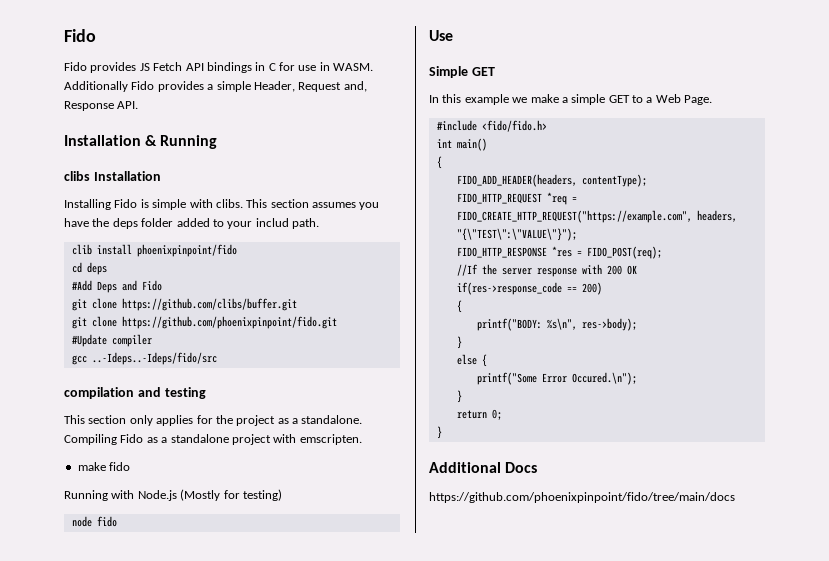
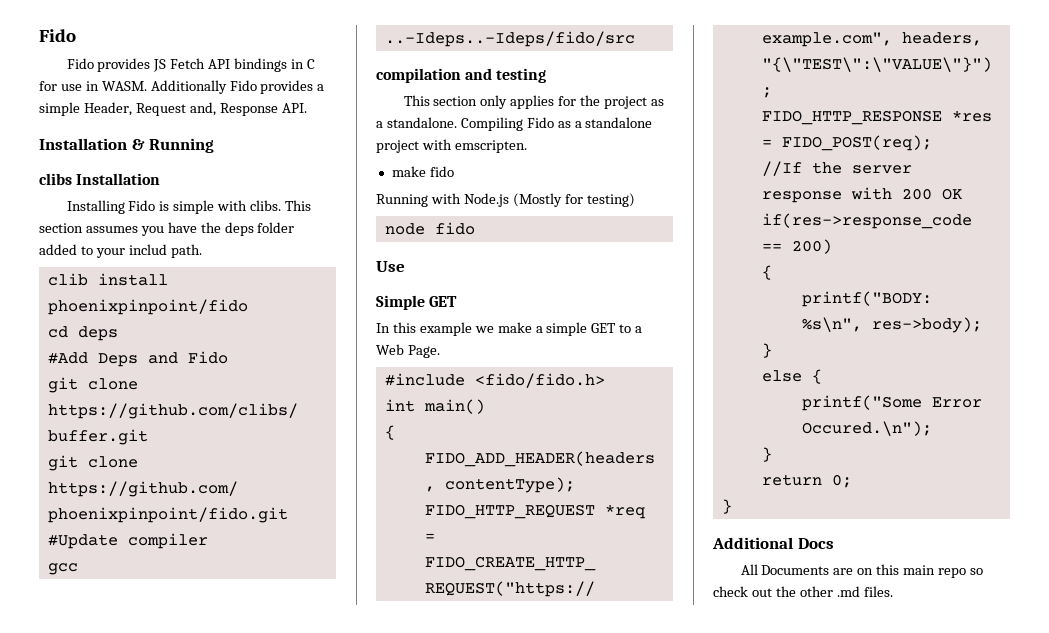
- https://github.com/phoenixpinpoint/fido/tree/main/docs
+ All Documents are on this main repo so check out the other .md files.

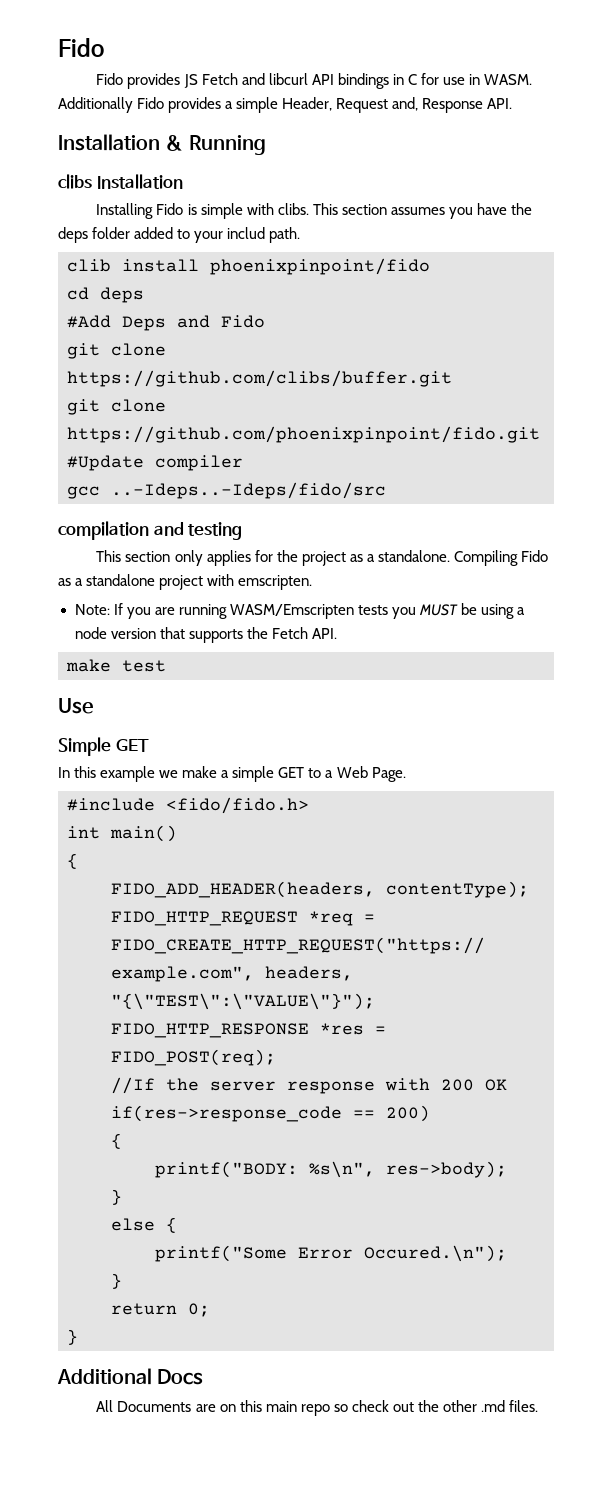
- Fido provides JS Fetch API bindings in C for use in WASM.
+ Fido provides JS Fetch and libcurl API bindings in C for use in WASM.
- make fido
- Running with Node.js (Mostly for testing)
- node fido
+ Note: If you are running WASM/Emscripten tests you MUST be using a node version that supports the Fetch API.
+ make test

